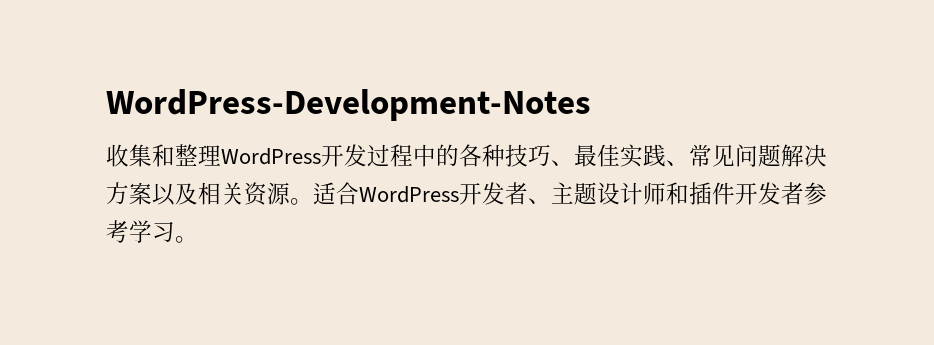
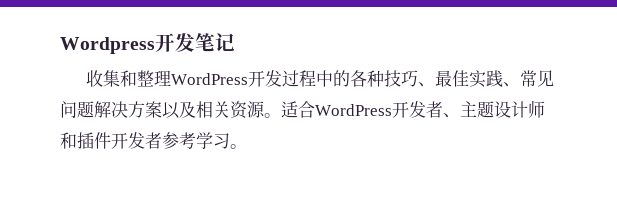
- WordPress-Development-Notes
+ Wordpress开发笔记

